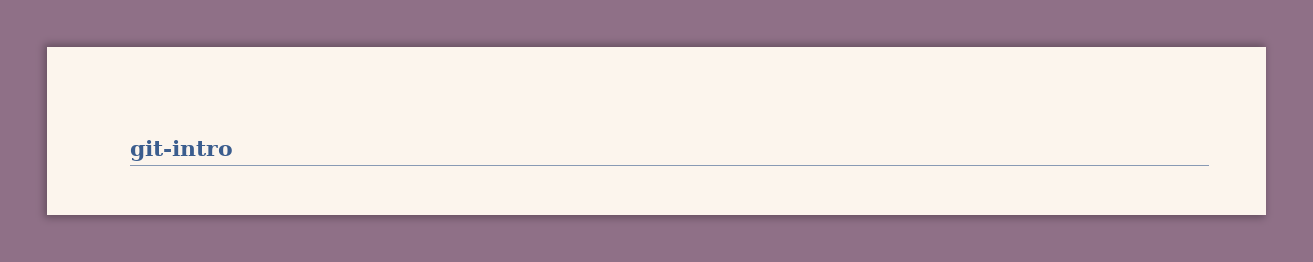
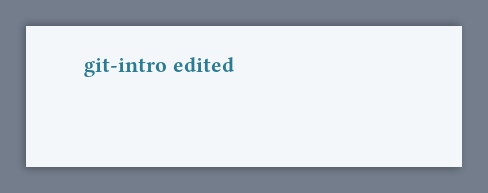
- git-intro
+ git-intro edited

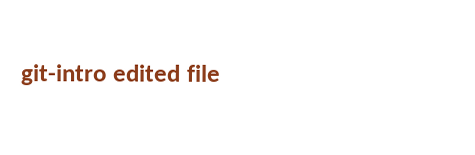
- git-intro edited
+ git-intro edited file

